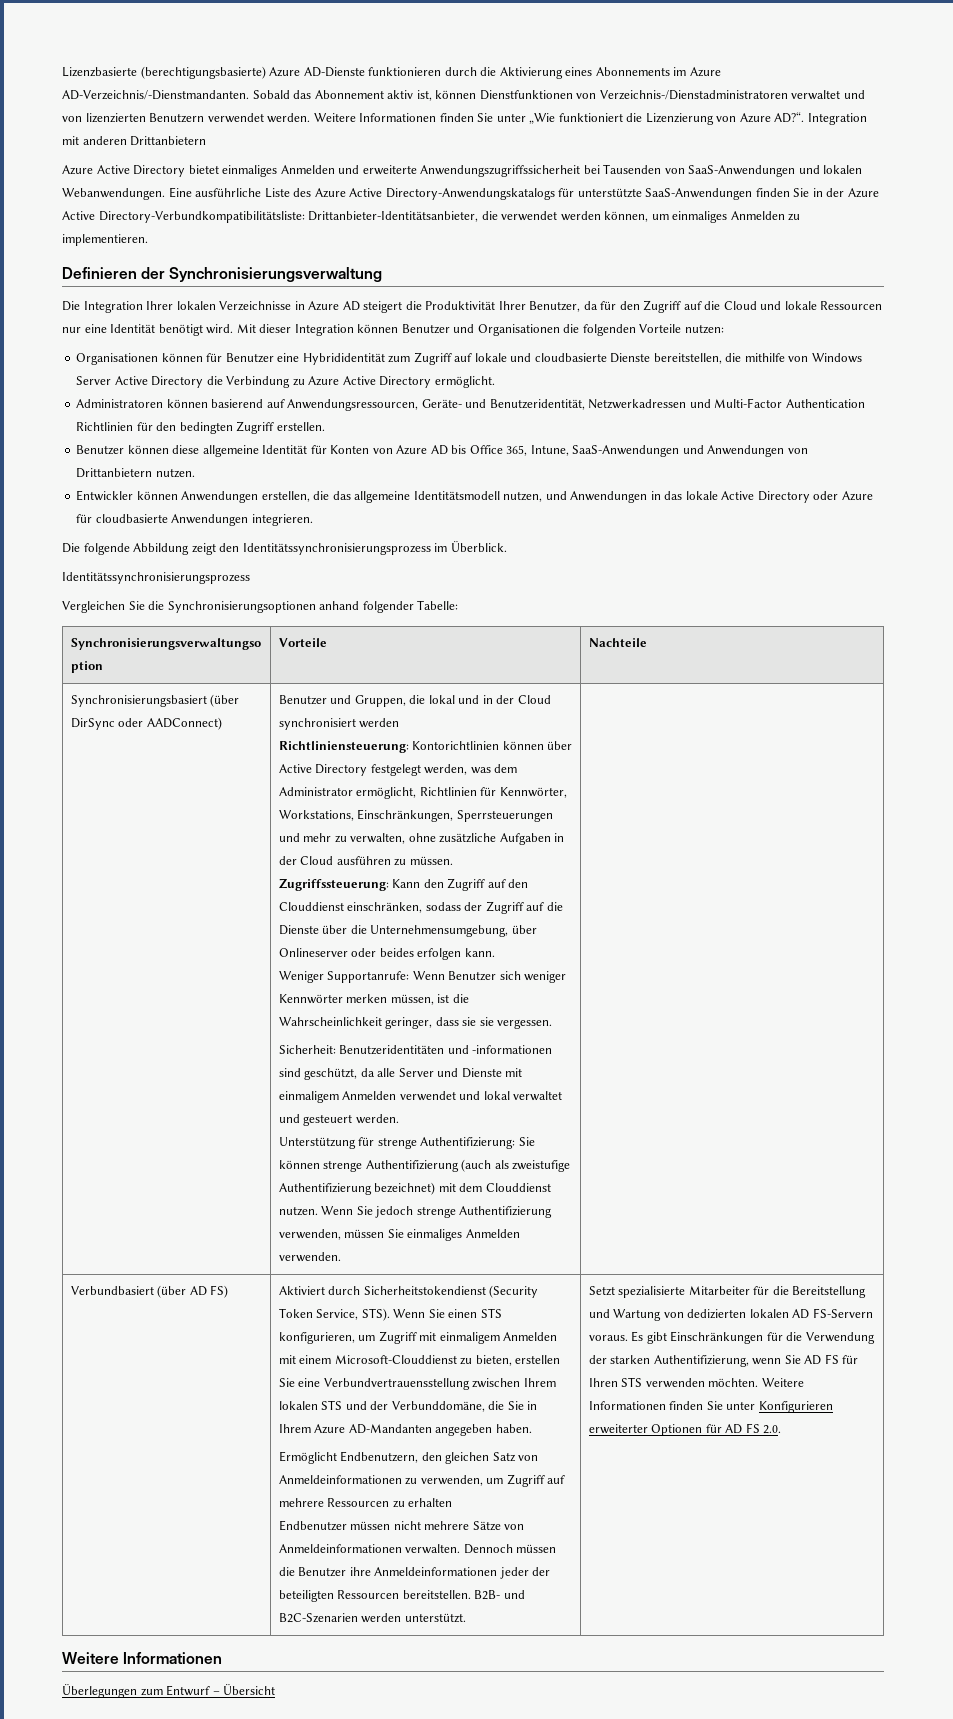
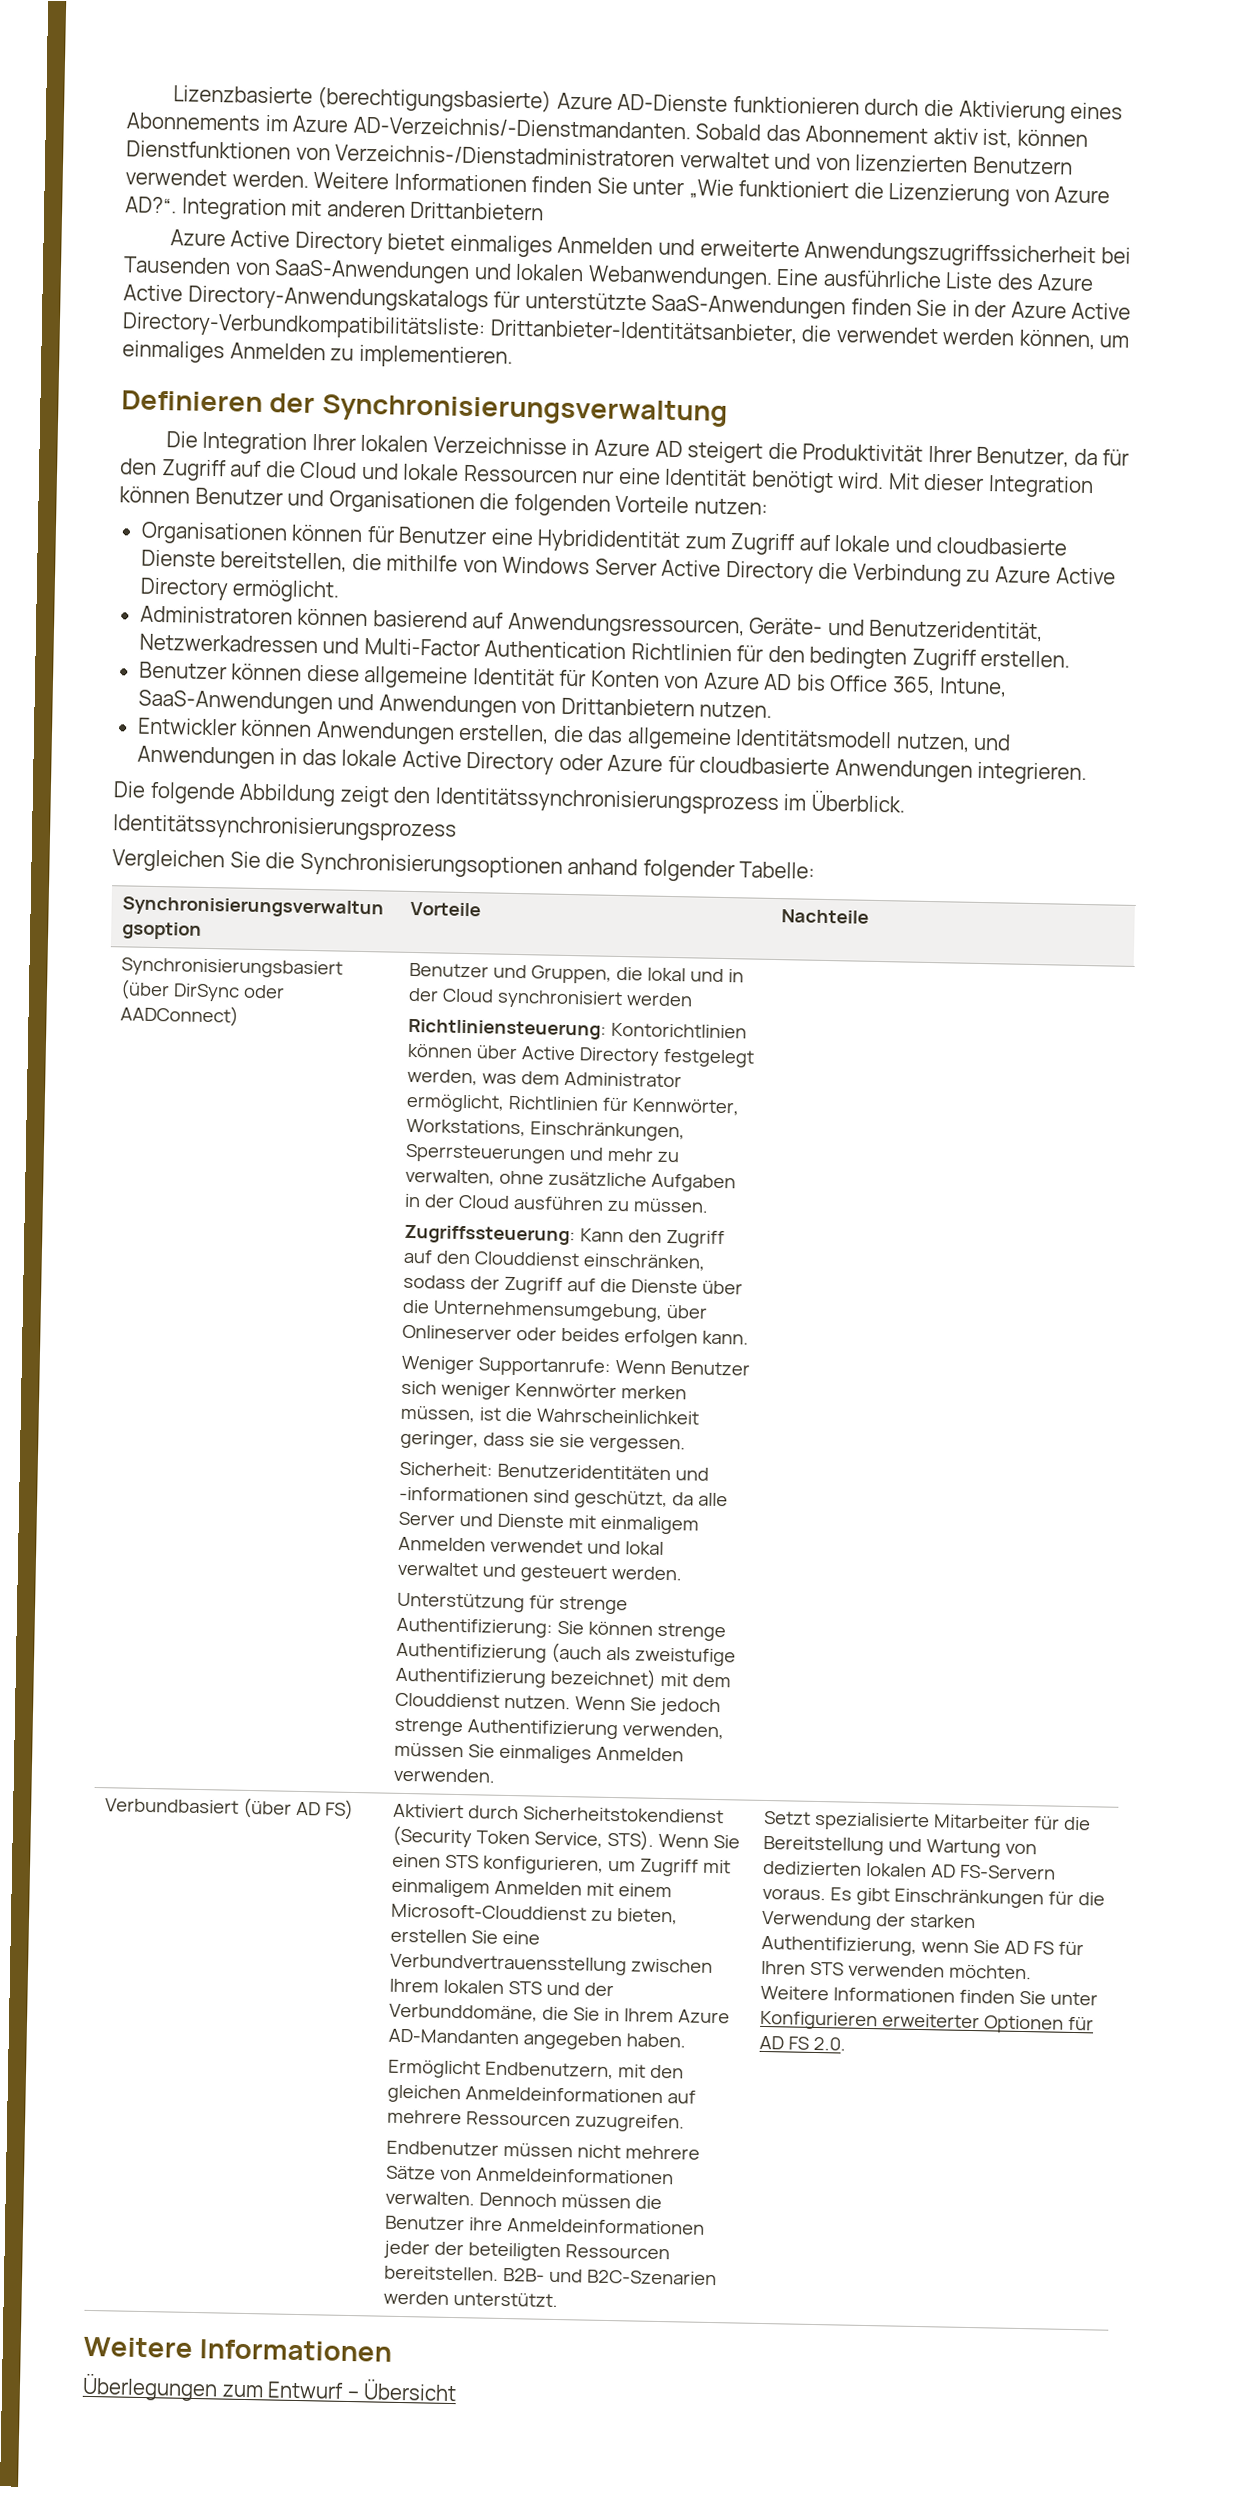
- Ermöglicht Endbenutzern, den gleichen Satz von Anmeldeinformationen zu verwenden, um Zugriff auf mehrere Ressourcen zu erhalten
+ Ermöglicht Endbenutzern, mit den gleichen Anmeldeinformationen auf mehrere Ressourcen zuzugreifen.

